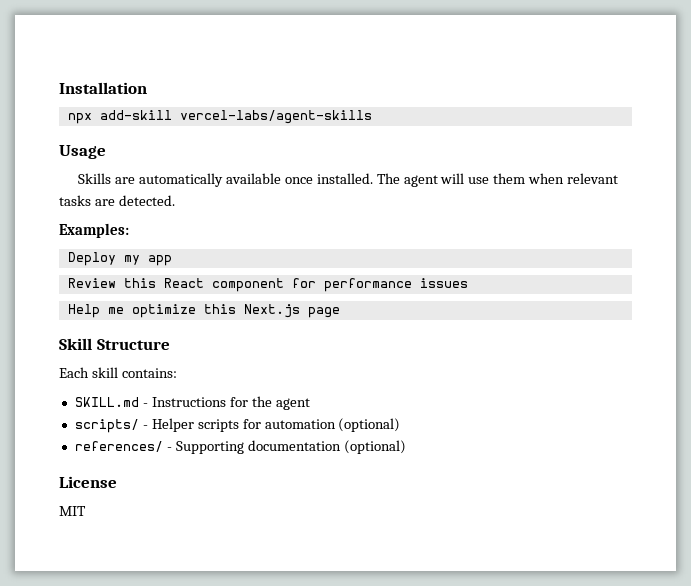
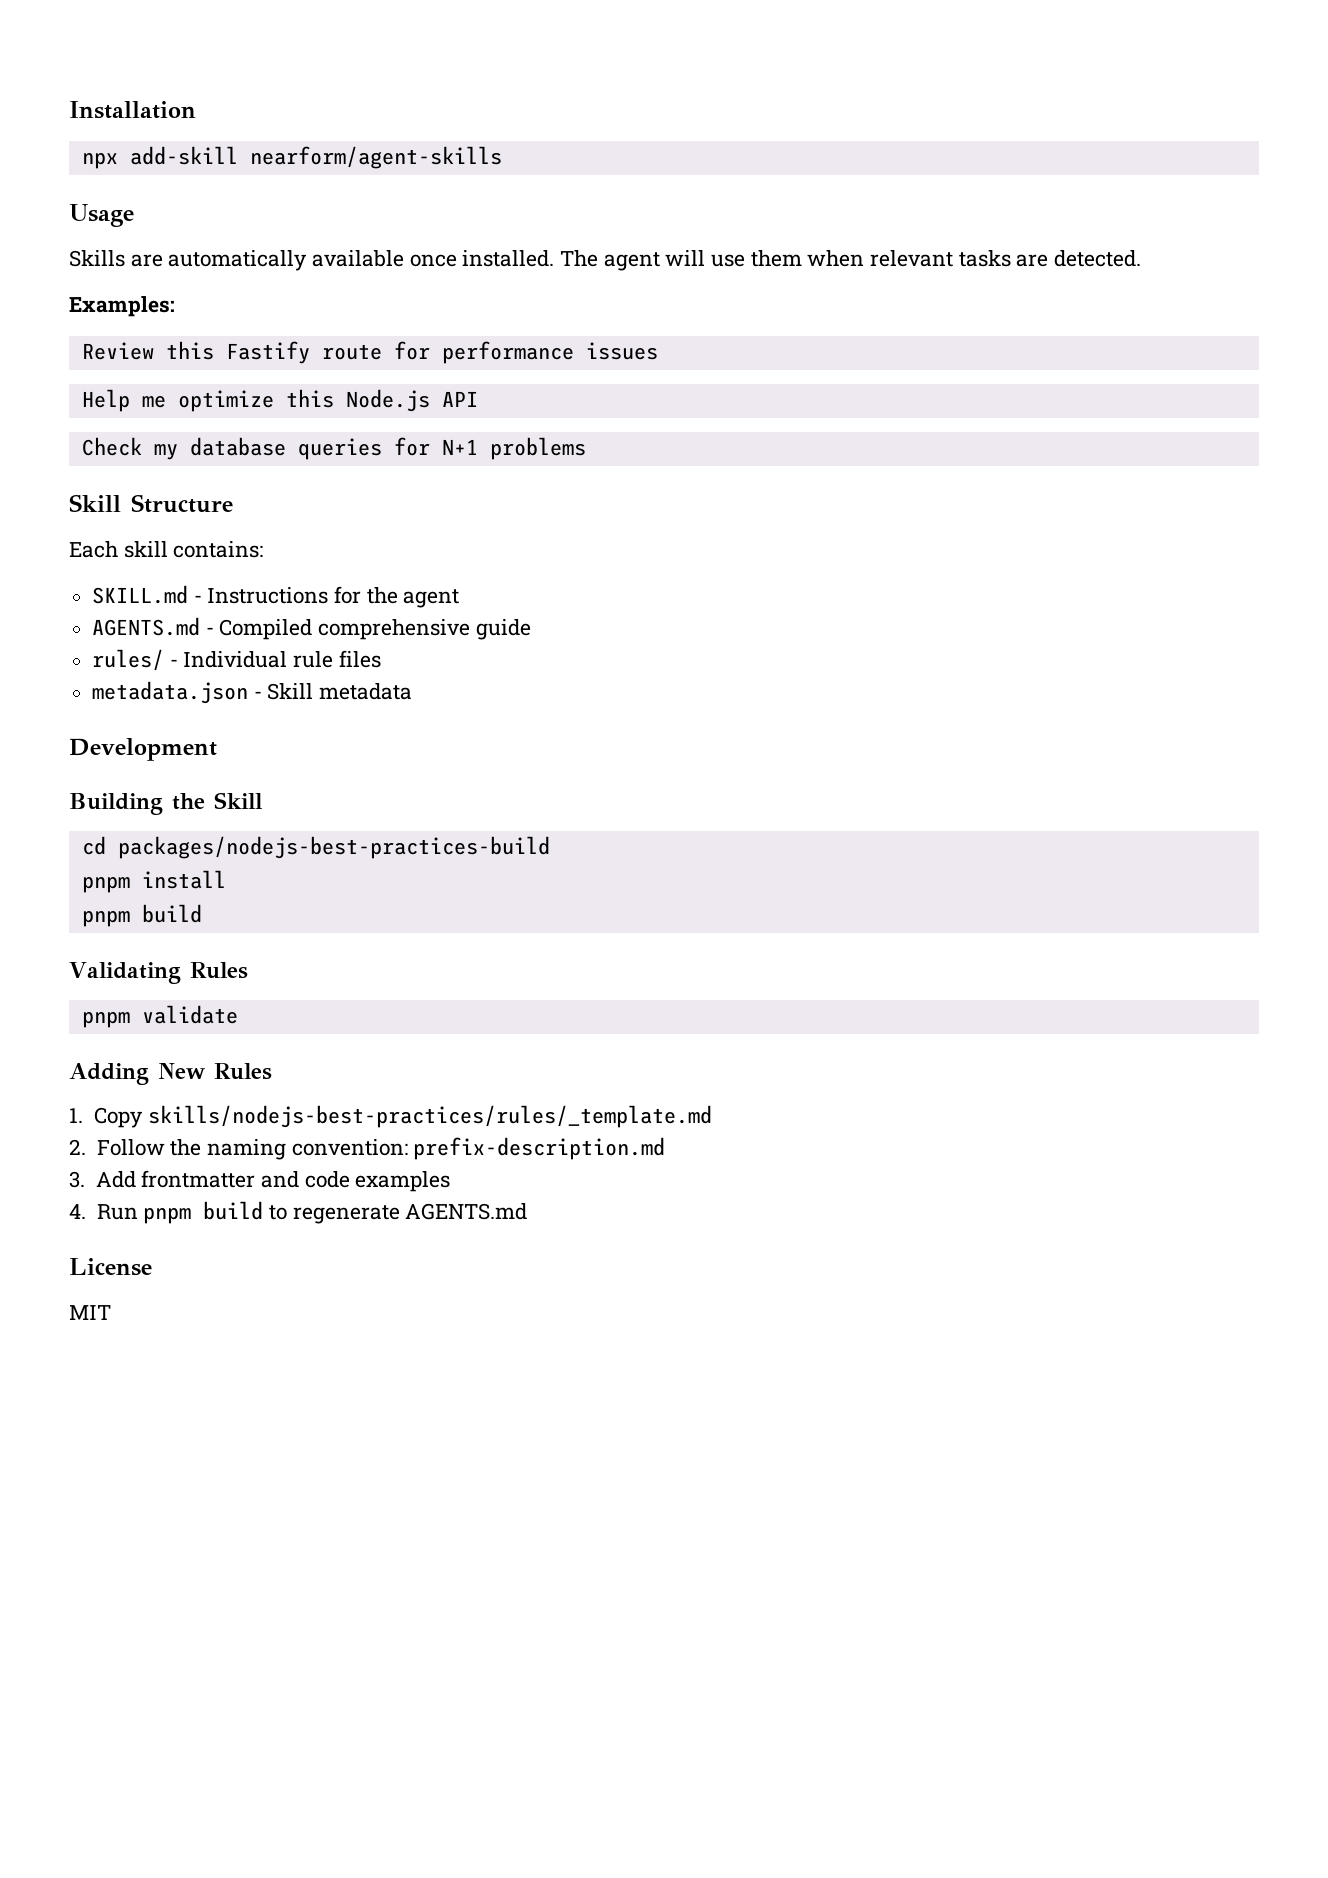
- npx add-skill vercel-labs/agent-skills
+ npx add-skill nearform/agent-skills
- Deploy my app
- Review this React component for performance issues
+ Review this Fastify route for performance issues
- Help me optimize this Next.js page
+ Help me optimize this Node.js API
+ Check my database queries for N+1 problems
- scripts/ - Helper scripts for automation (optional)
- references/ - Supporting documentation (optional)
+ AGENTS.md - Compiled comprehensive guide
+ rules/ - Individual rule files
+ metadata.json - Skill metadata
+ Development
+ Building the Skill
+ cd packages/nodejs-best-practices-build
+ pnpm install
+ pnpm build
+ Validating Rules
+ pnpm validate
+ Adding New Rules
+ 1. Copy skills/nodejs-best-practices/rules/_template.md
+ 2. Follow the naming convention: prefix-description.md
+ 3. Add frontmatter and code examples
+ 4. Run pnpm build to regenerate AGENTS.md

